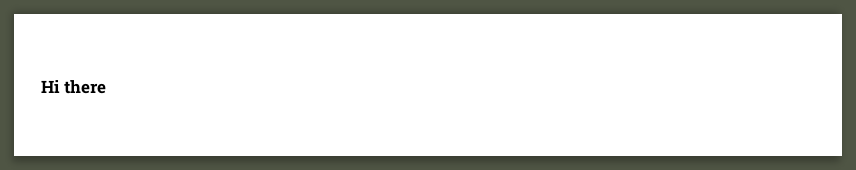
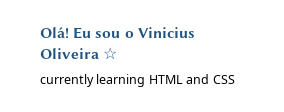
- Hi there
+ Olá! Eu sou o Vinicius Oliveira ☆
+ currently learning HTML and CSS

